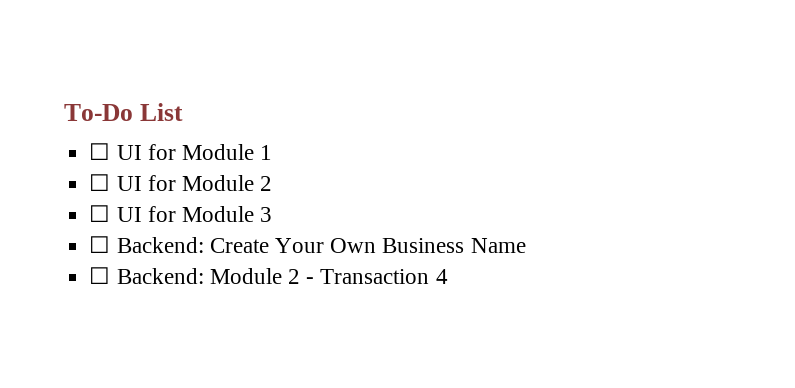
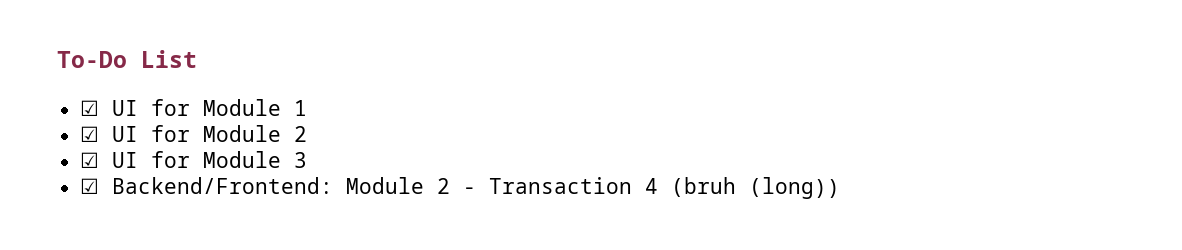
- ☐ UI for Module 1
+ ☑ UI for Module 1
- ☐ UI for Module 2
+ ☑ UI for Module 2
- ☐ UI for Module 3
+ ☑ UI for Module 3
- ☐ Backend: Create Your Own Business Name
- ☐ Backend: Module 2 - Transaction 4
+ ☑ Backend/Frontend: Module 2 - Transaction 4 (bruh (long))

